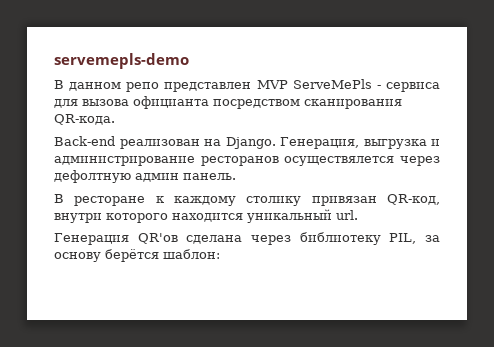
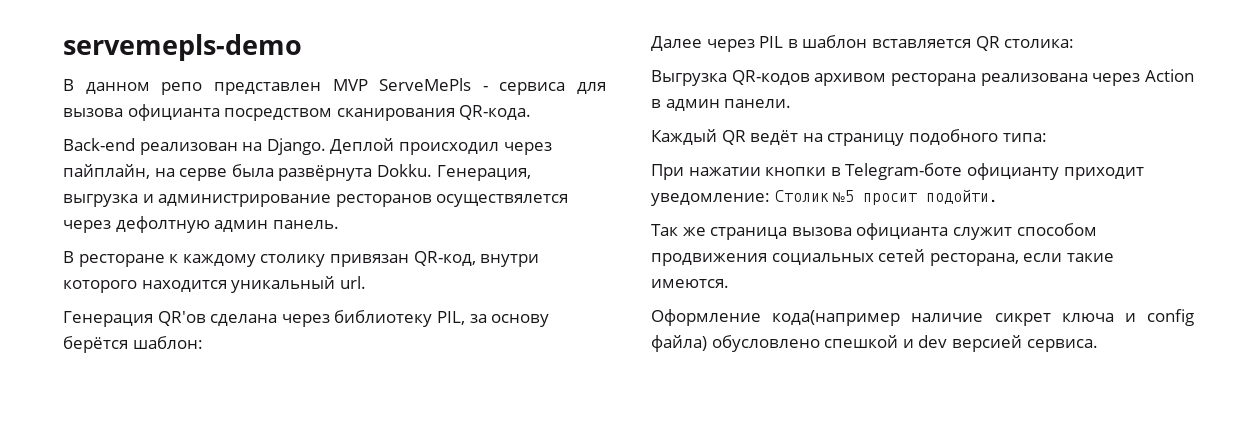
+ Деплой происходил через пайплайн, на серве была развёрнута Dokku.
+ Далее через PIL в шаблон вставляется QR столика:
+ Выгрузка QR-кодов архивом ресторана реализована через Action в админ панели.
+ Каждый QR ведёт на страницу подобного типа:
+ При нажатии кнопки в Telegram-боте официанту приходит уведомление: Столик №5 просит подойти.
+ Так же страница вызова официанта служит способом продвижения социальных сетей ресторана, если такие имеются.
+ Оформление кода(например наличие сикрет ключа и config файла) обусловлено спешкой и dev версией сервиса.

